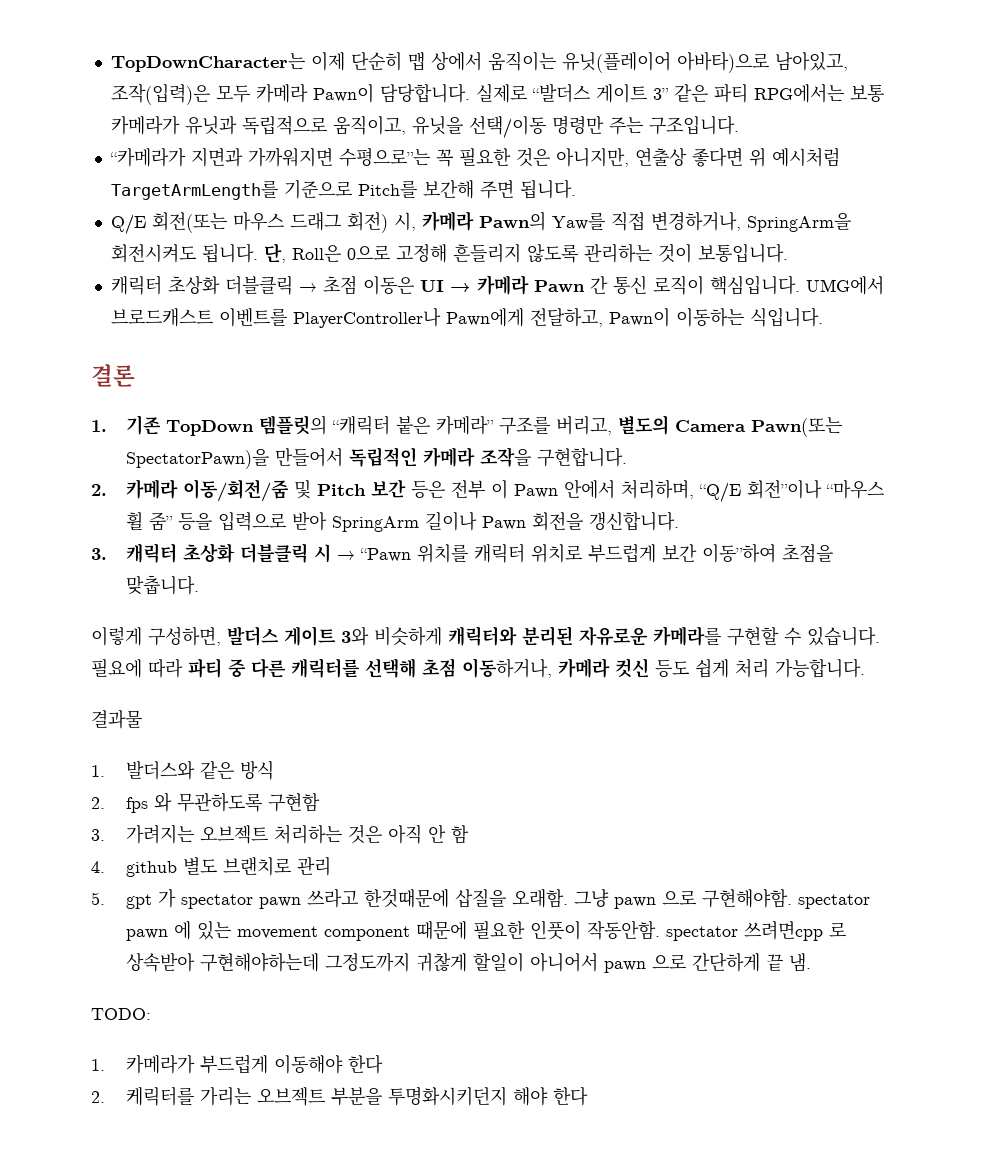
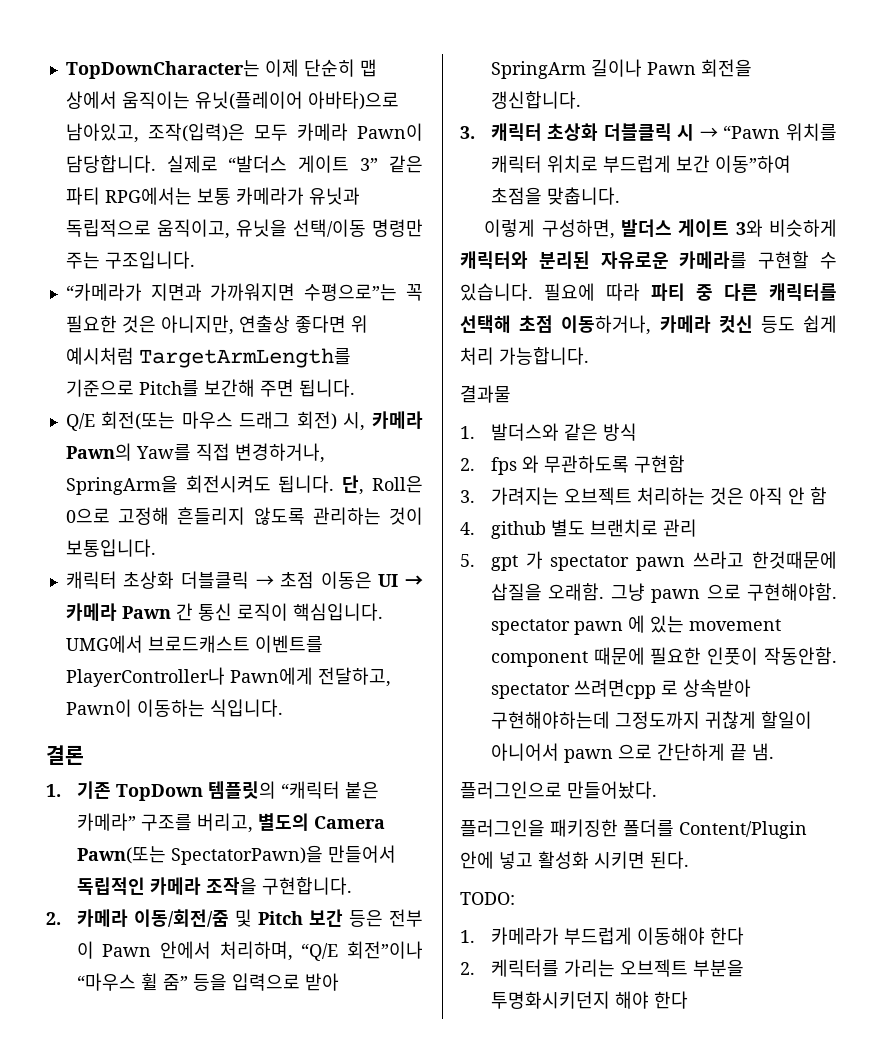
+ 플러그인으로 만들어놨다.
+ 플러그인을 패키징한 폴더를 Content/Plugin 안에 넣고 활성화 시키면 된다.

